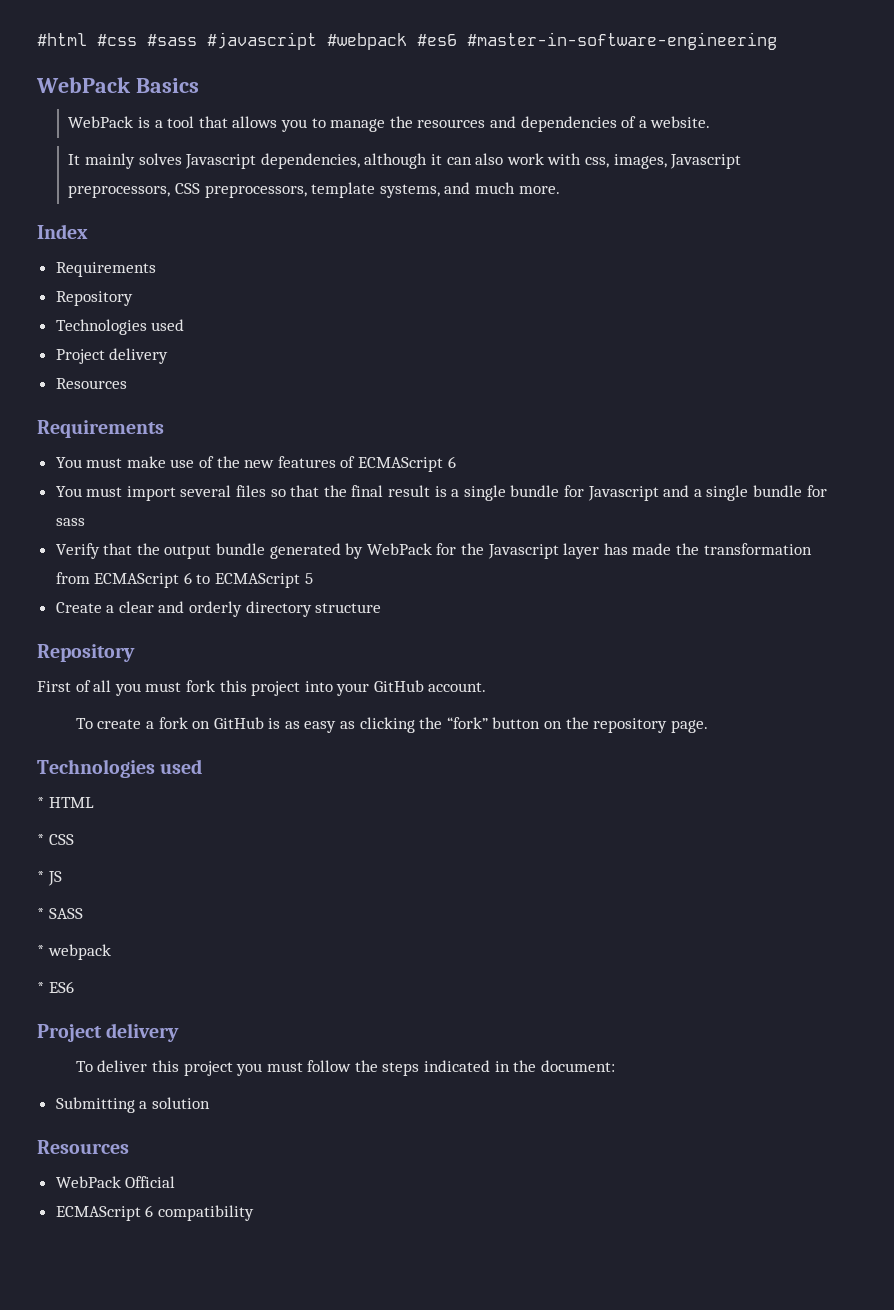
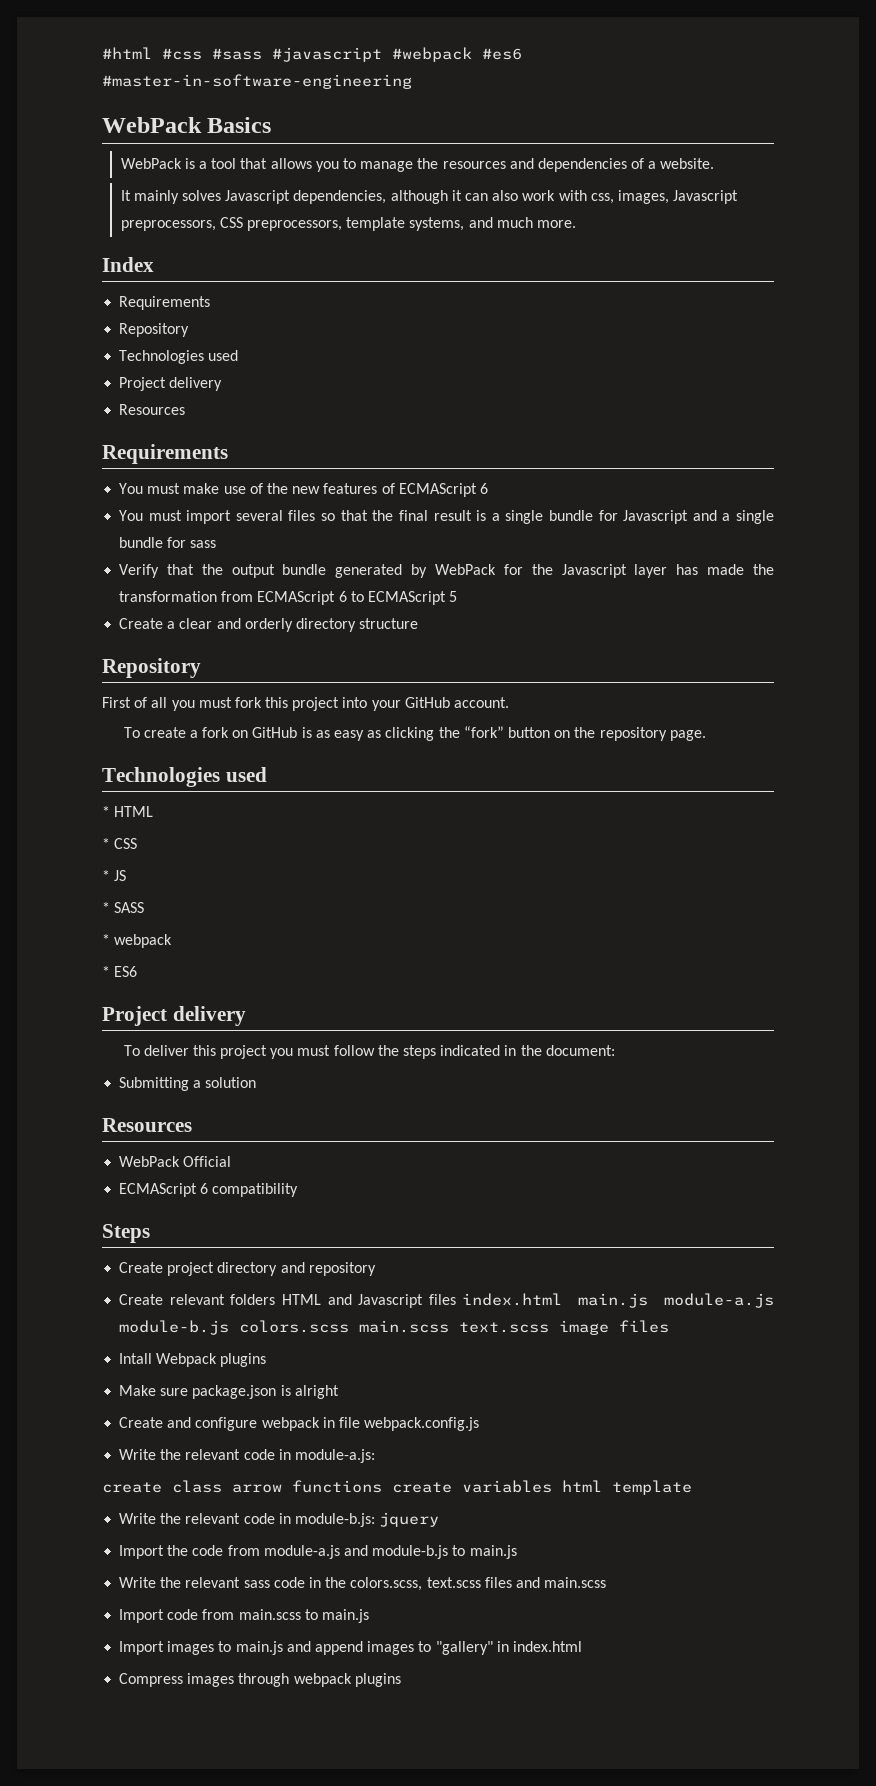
+ Steps
+ Create project directory and repository
+ Create relevant folders HTML and Javascript files index.html main.js module-a.js module-b.js colors.scss main.scss text.scss image files
+ Intall Webpack plugins
+ Make sure package.json is alright
+ Create and configure webpack in file webpack.config.js
+ Write the relevant code in module-a.js:
+ create class arrow functions create variables html template
+ Write the relevant code in module-b.js: jquery
+ Import the code from module-a.js and module-b.js to main.js
+ Write the relevant sass code in the colors.scss, text.scss files and main.scss
+ Import code from main.scss to main.js
+ Import images to main.js and append images to "gallery" in index.html
+ Compress images through webpack plugins

